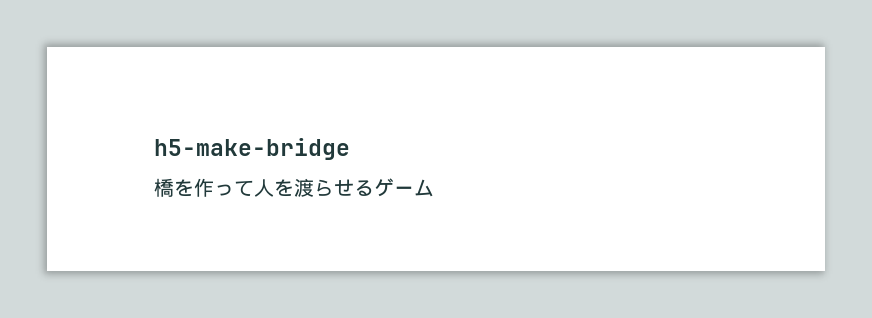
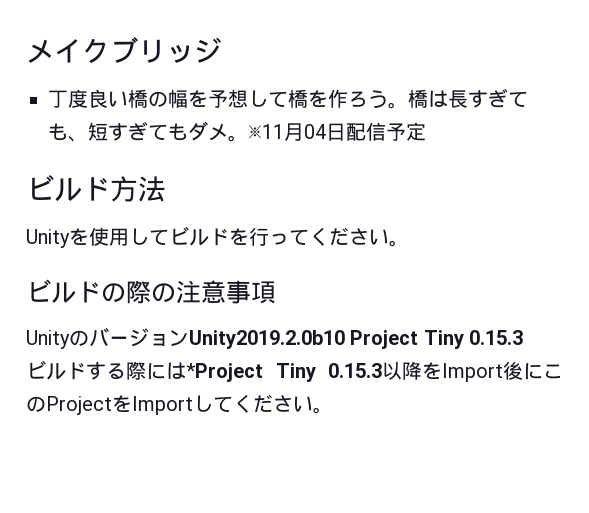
- h5-make-bridge
- 橋を作って人を渡らせるゲーム
+ メイクブリッジ
+ 丁度良い橋の幅を予想して橋を作ろう。橋は長すぎても、短すぎてもダメ。※11月04日配信予定
+ ビルド方法
+ Unityを使用してビルドを行ってください。
+ ビルドの際の注意事項
+ UnityのバージョンUnity2019.2.0b10 Project Tiny 0.15.3
+ ビルドする際には*Project Tiny 0.15.3以降をImport後にこのProjectをImportしてください。

